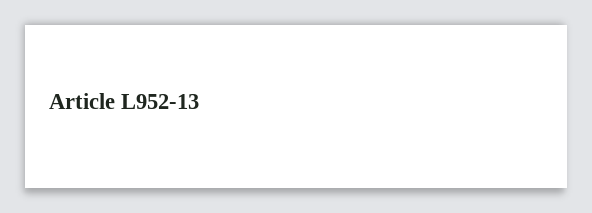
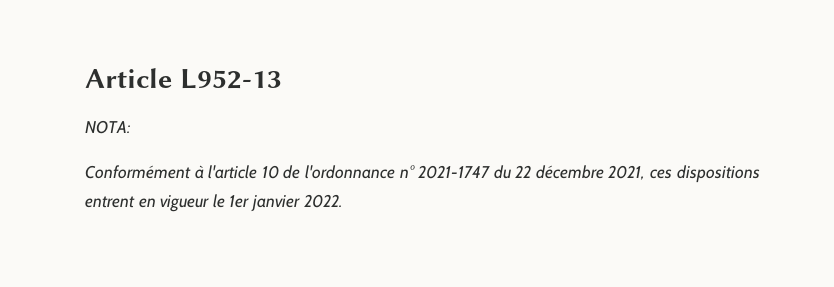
+ NOTA:
+ Conformément à l'article 10 de l'ordonnance n° 2021-1747 du 22 décembre 2021, ces dispositions entrent en vigueur le 1er janvier 2022.

